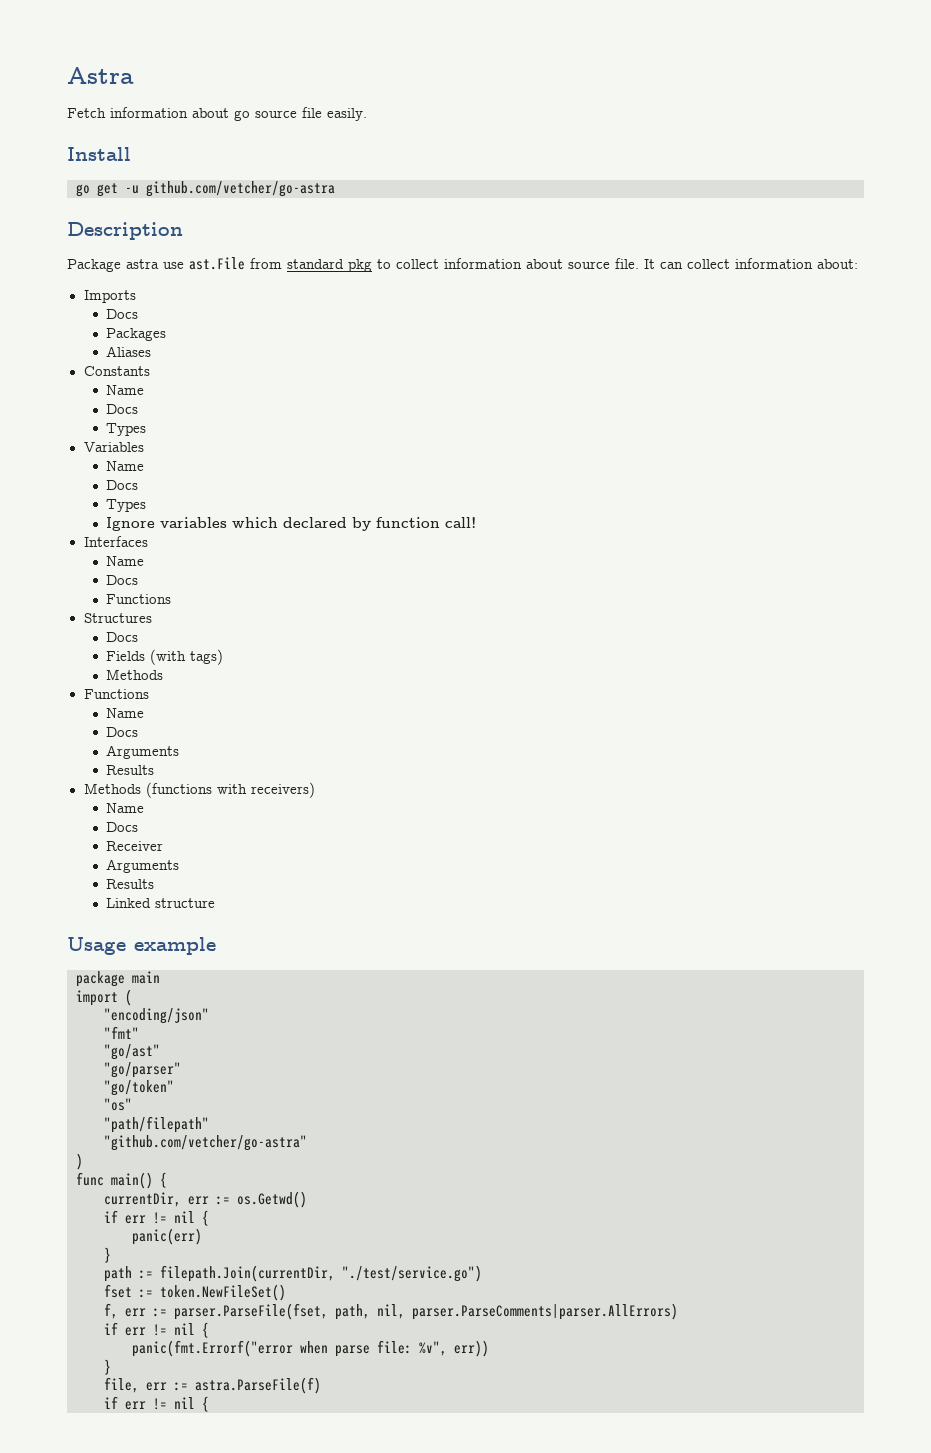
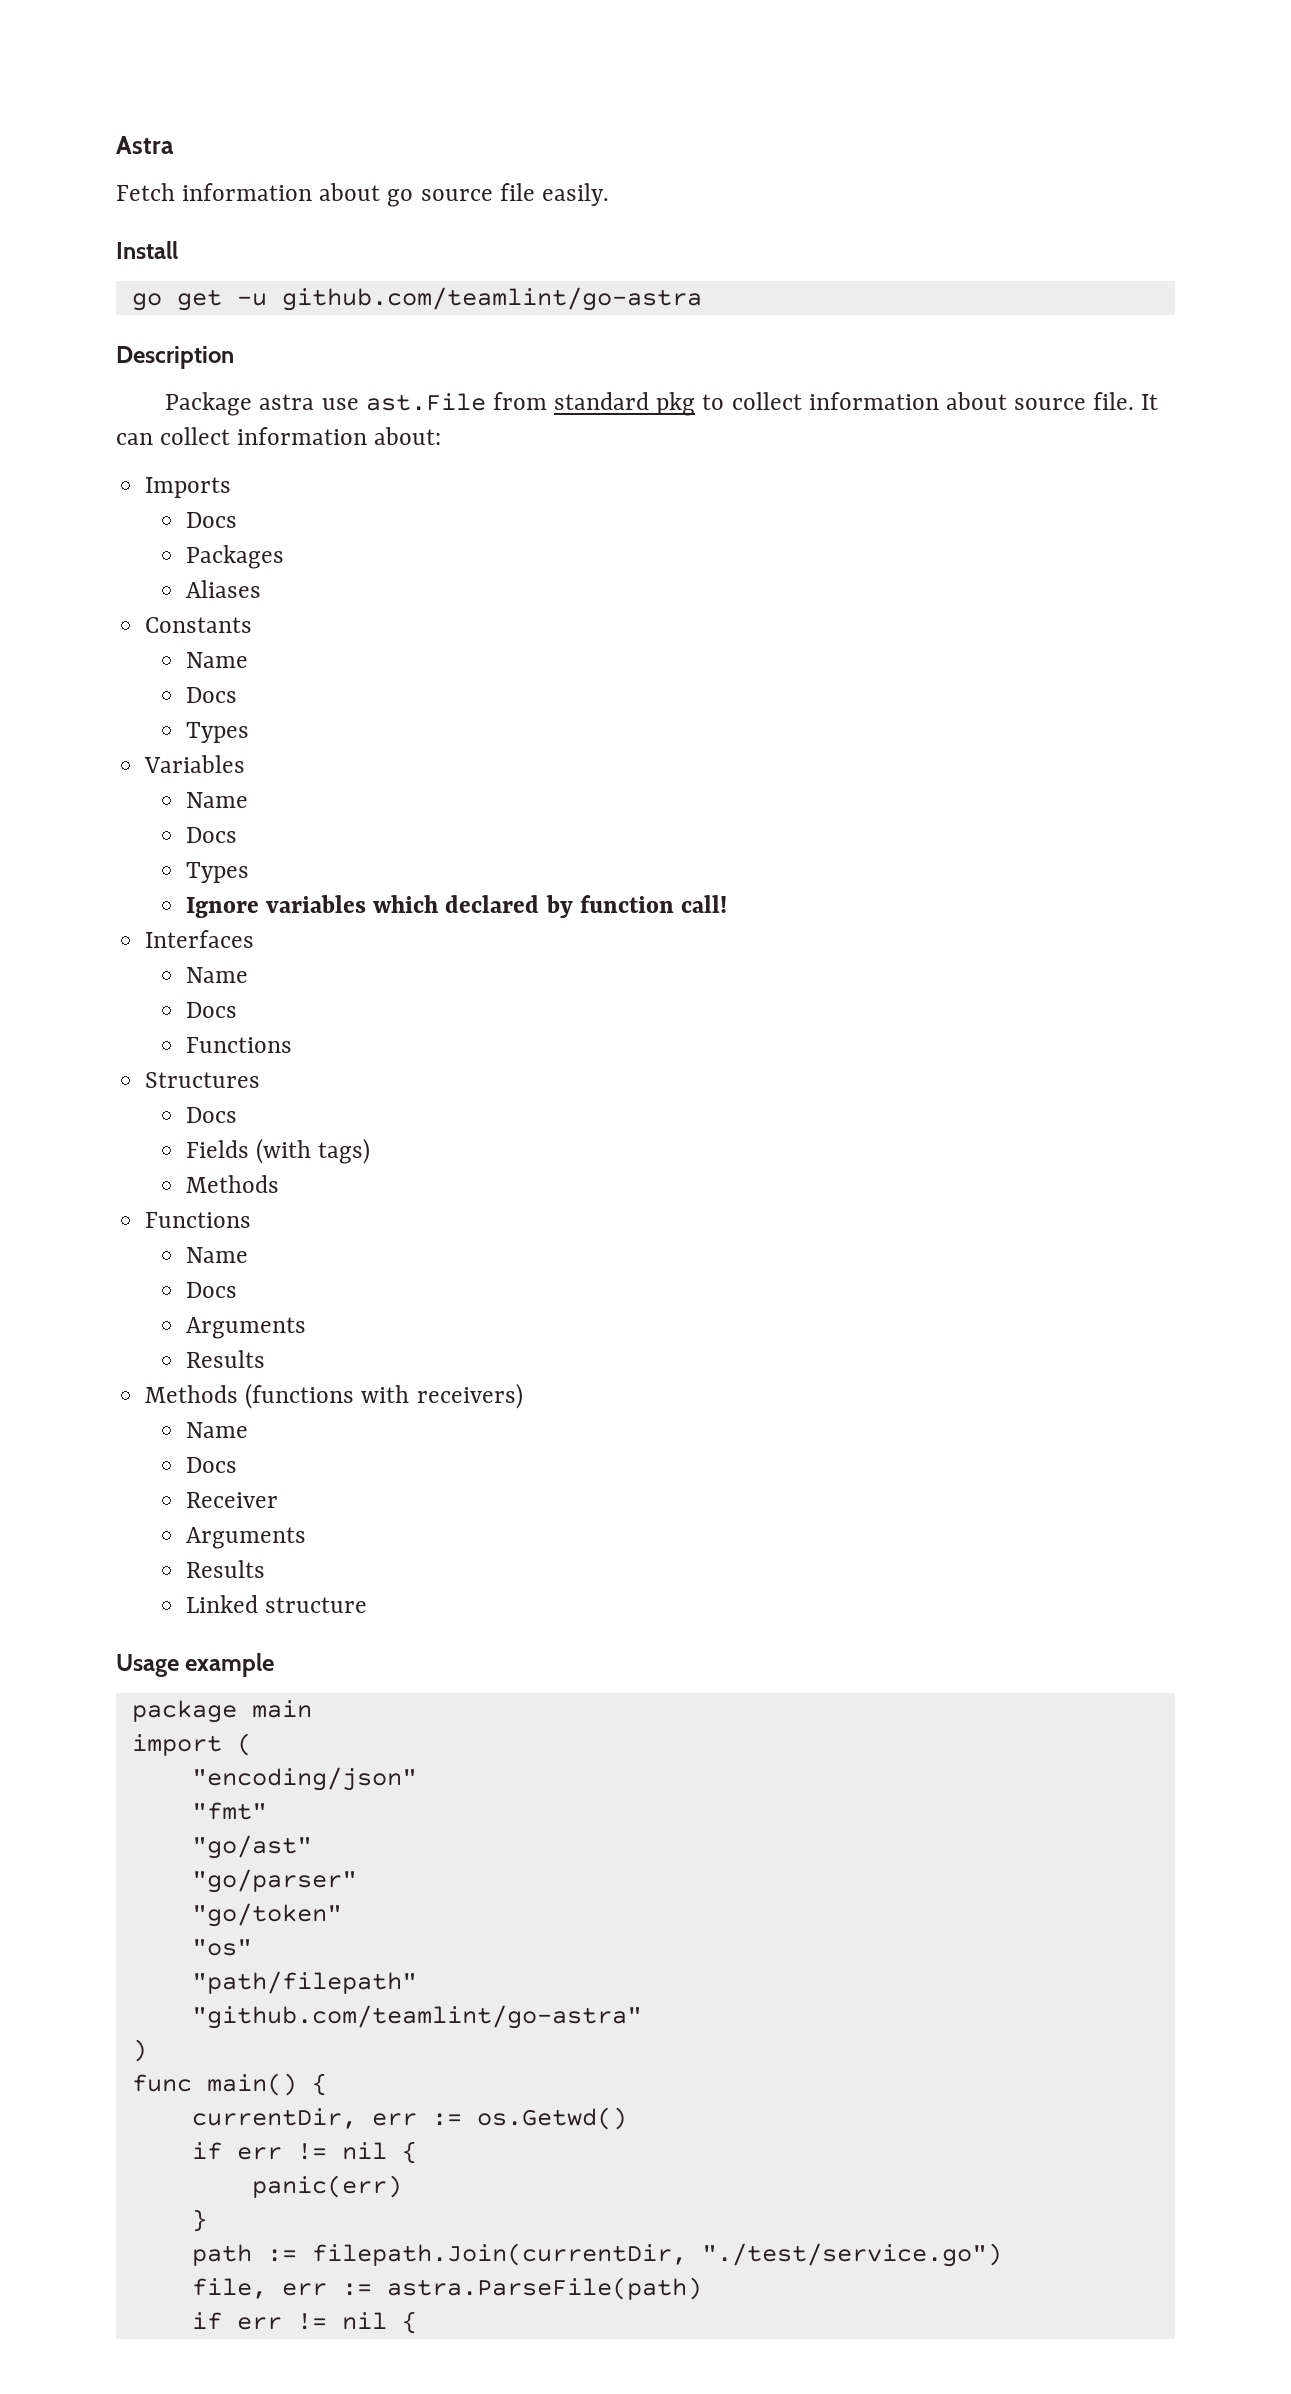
- go get -u github.com/vetcher/go-astra
+ go get -u github.com/teamlint/go-astra
- "github.com/vetcher/go-astra"
+ "github.com/teamlint/go-astra"
- fset := token.NewFileSet()
- f, err := parser.ParseFile(fset, path, nil, parser.ParseComments|parser.AllErrors)
- if err != nil {
- panic(fmt.Errorf("error when parse file: %v", err))
- }
- file, err := astra.ParseFile(f)
+ file, err := astra.ParseFile(path)

